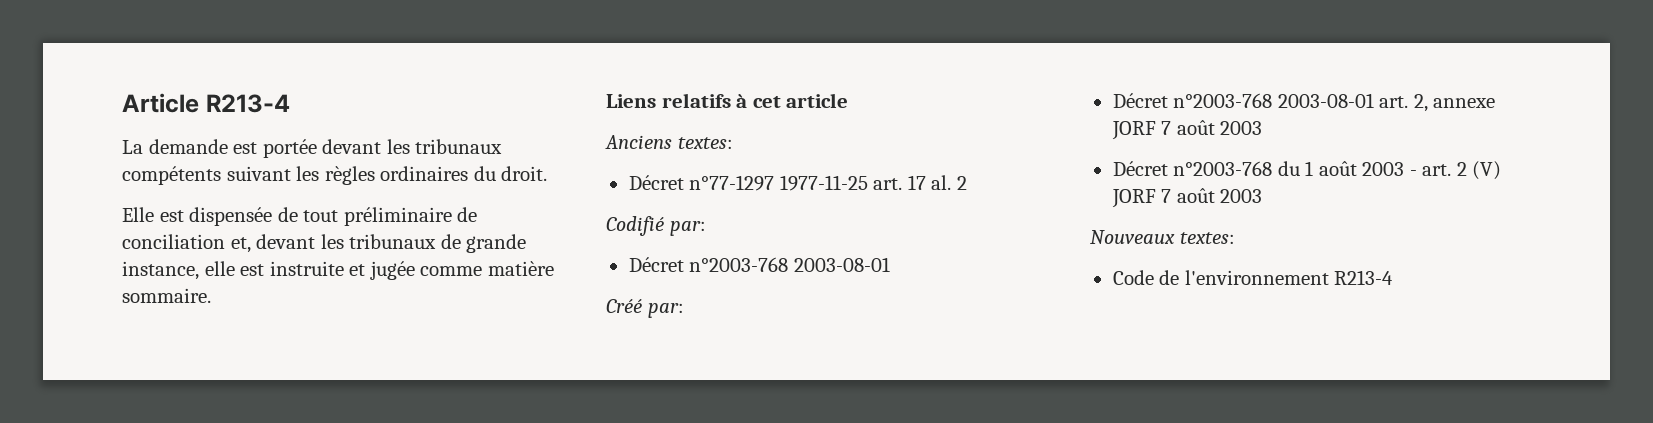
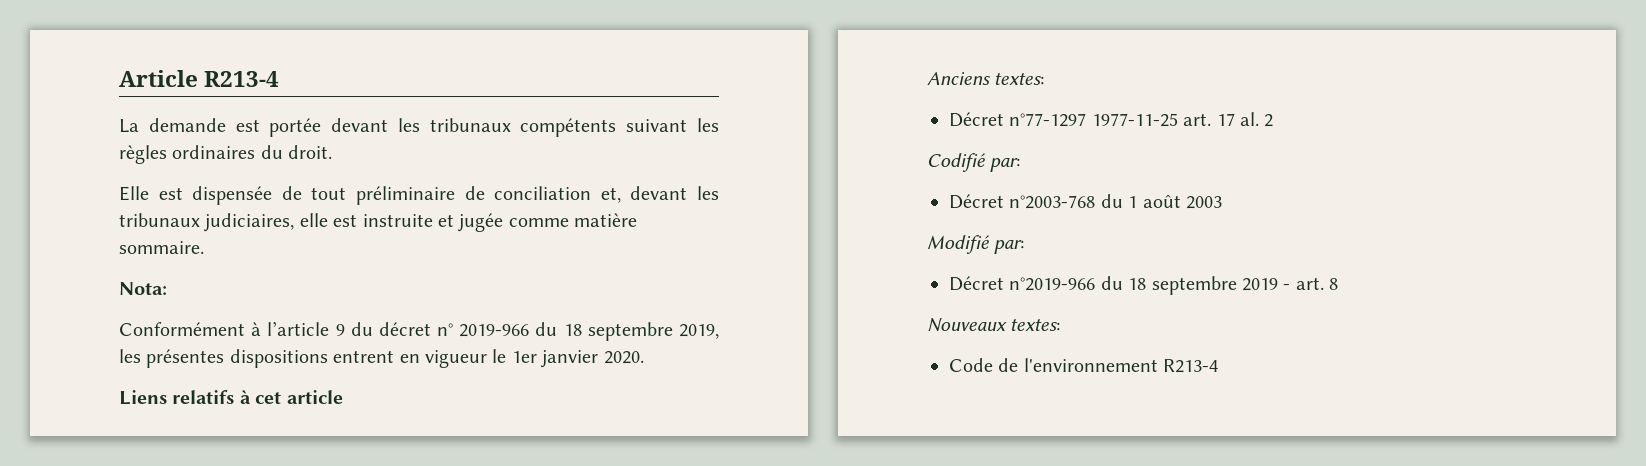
- Elle est dispensée de tout préliminaire de conciliation et, devant les tribunaux de grande instance, elle est instruite et jugée comme matière sommaire.
+ Elle est dispensée de tout préliminaire de conciliation et, devant les tribunaux judiciaires, elle est instruite et jugée comme matière sommaire.
+ Nota:
+ Conformément à l’article 9 du décret n° 2019-966 du 18 septembre 2019, les présentes dispositions entrent en vigueur le 1er janvier 2020.
  Codifié par:
- Décret n°2003-768 2003-08-01
- Créé par:
- Décret n°2003-768 2003-08-01 art. 2, annexe JORF 7 août 2003
- Décret n°2003-768 du 1 août 2003 - art. 2 (V) JORF 7 août 2003
+ Décret n°2003-768 du 1 août 2003
+ Modifié par:
+ Décret n°2019-966 du 18 septembre 2019 - art. 8

